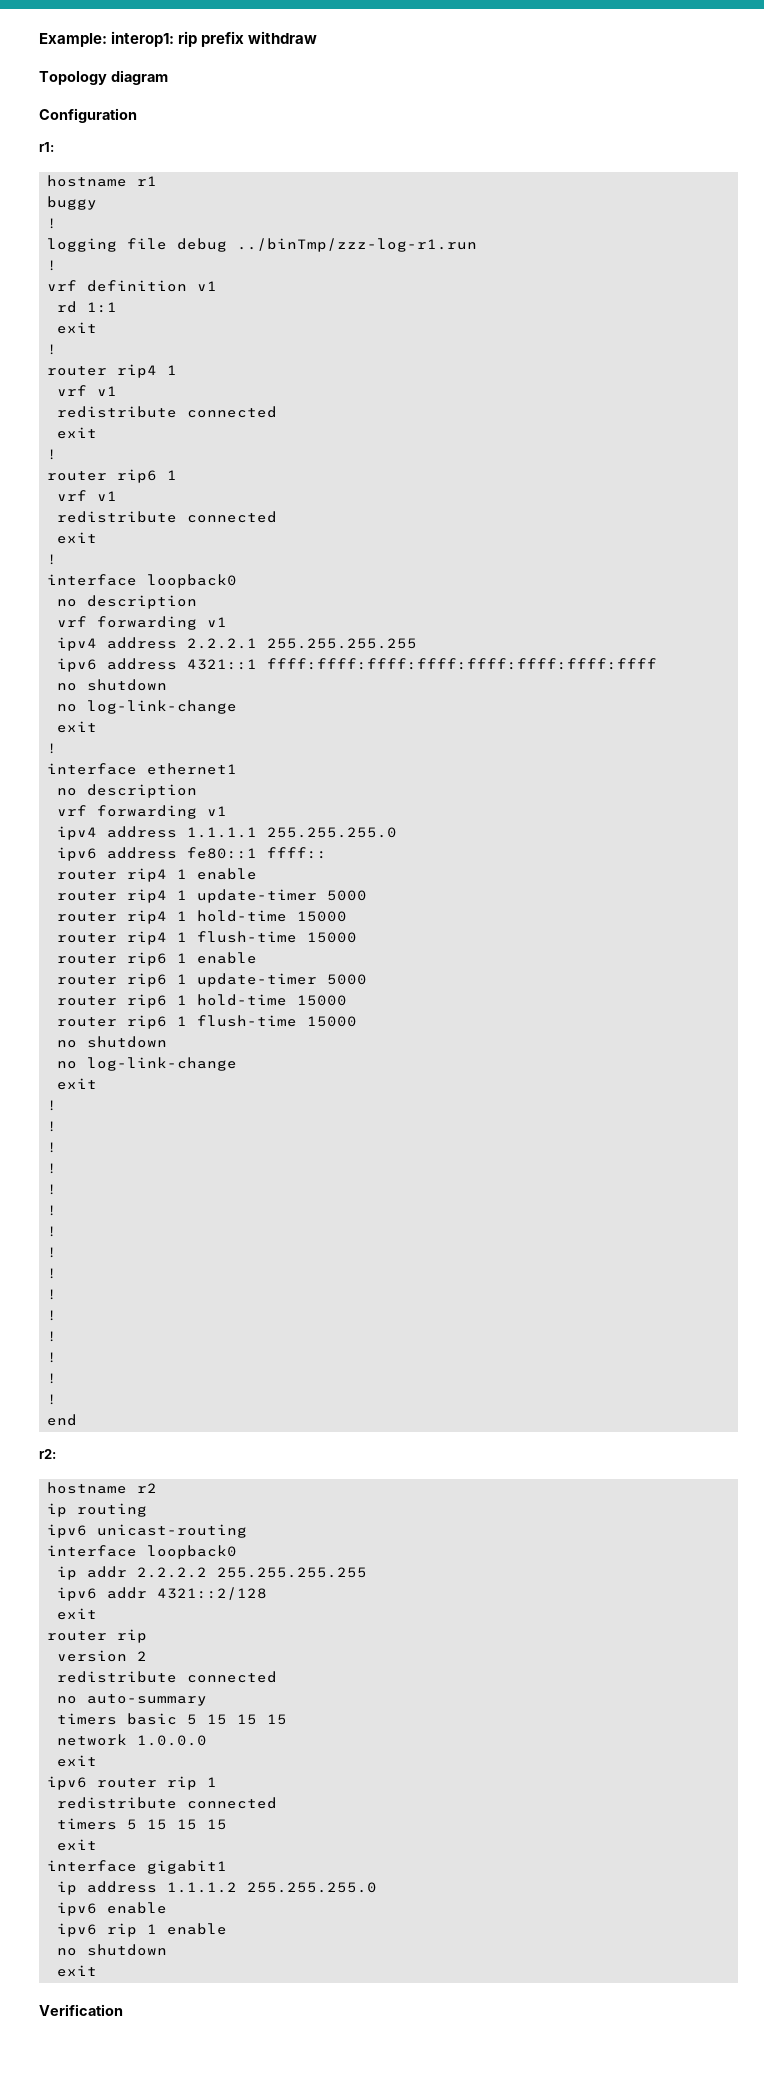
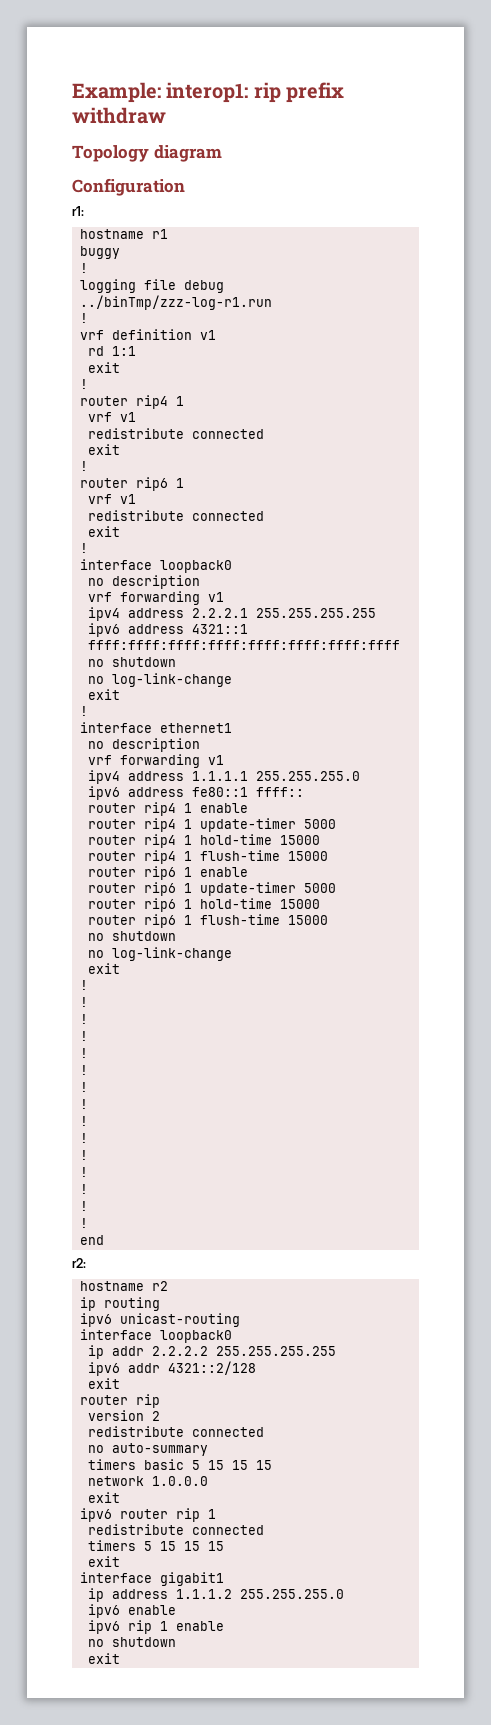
- Verification

